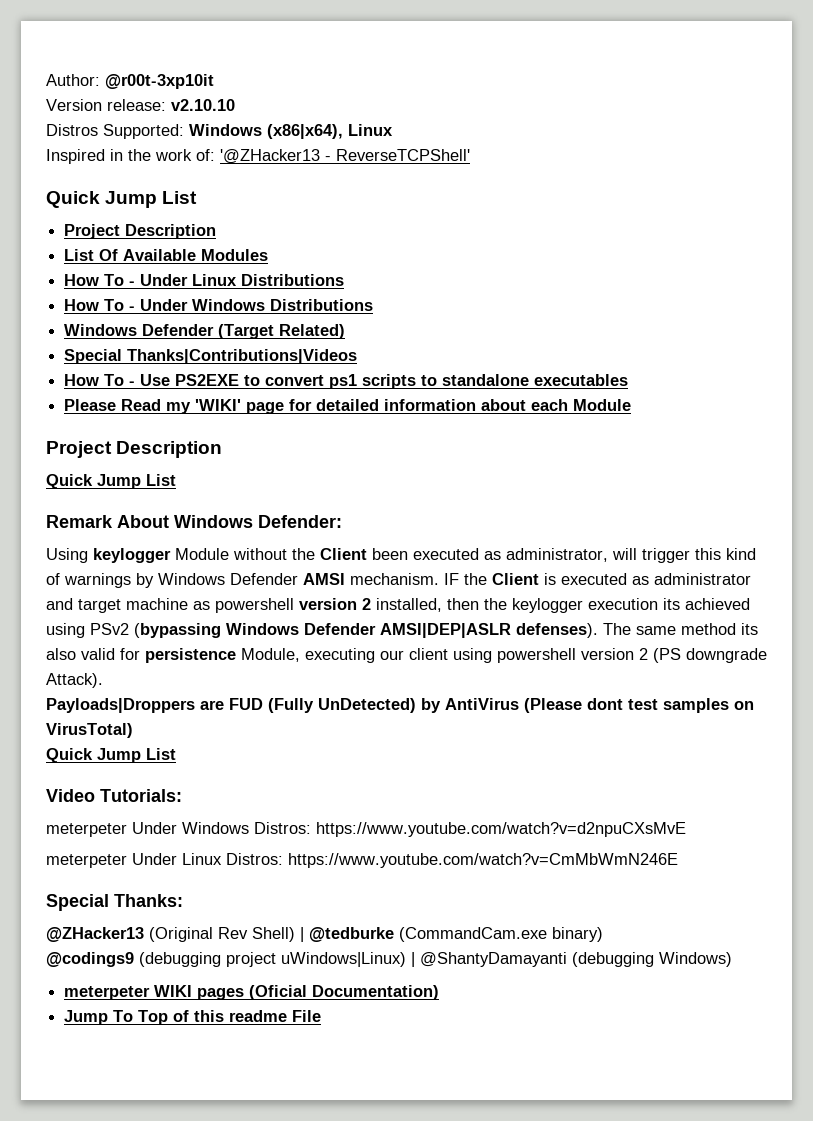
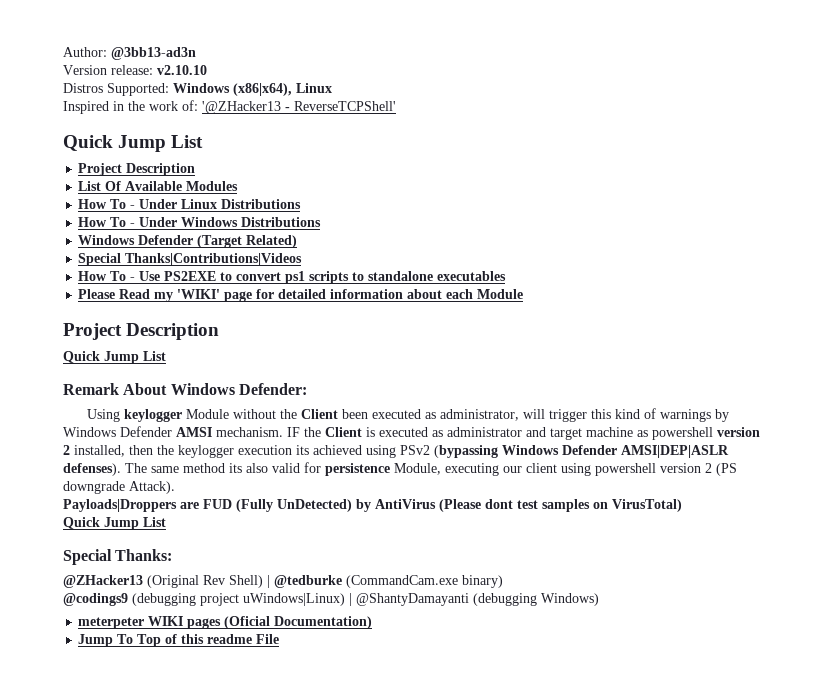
- Author: @r00t-3xp10it
+ Author: @3bb13-ad3n
- Video Tutorials:
- meterpeter Under Windows Distros: https://www.youtube.com/watch?v=d2npuCXsMvE
- meterpeter Under Linux Distros: https://www.youtube.com/watch?v=CmMbWmN246E

